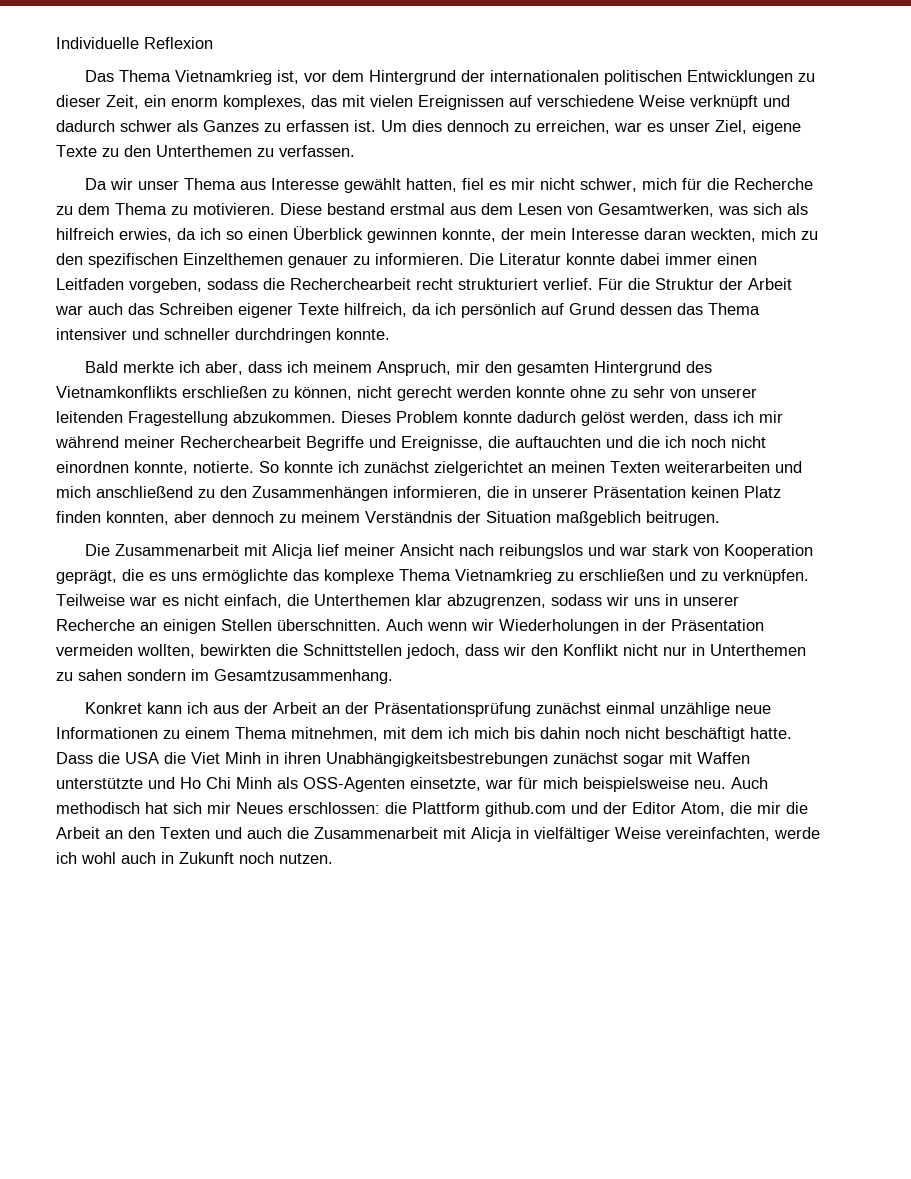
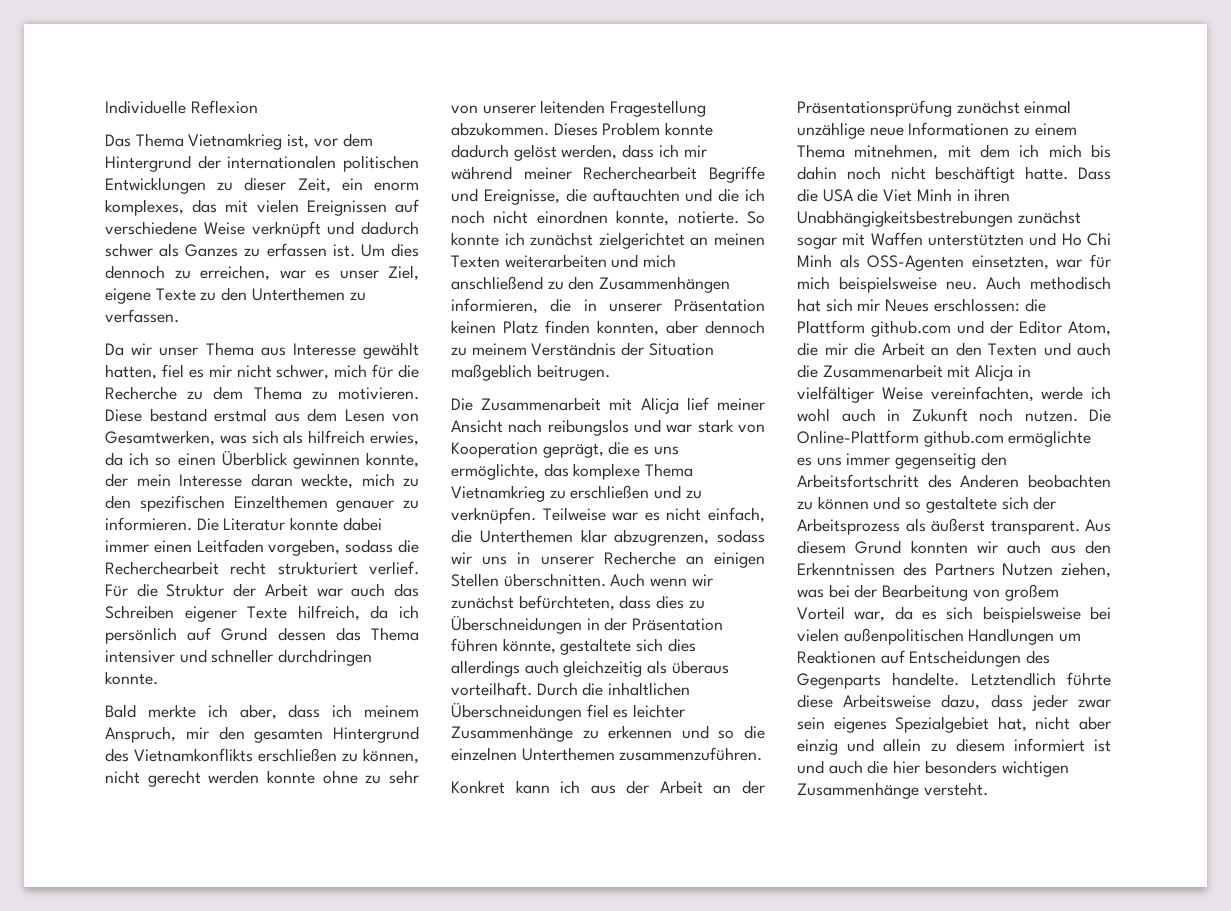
- Diese bestand erstmal aus dem Lesen von Gesamtwerken, was sich als hilfreich erwies, da ich so einen Überblick gewinnen konnte, der mein Interesse daran weckten, mich zu den spezifischen Einzelthemen genauer zu informieren.
+ Diese bestand erstmal aus dem Lesen von Gesamtwerken, was sich als hilfreich erwies, da ich so einen Überblick gewinnen konnte, der mein Interesse daran weckte, mich zu den spezifischen Einzelthemen genauer zu informieren.
- Die Zusammenarbeit mit Alicja lief meiner Ansicht nach reibungslos und war stark von Kooperation geprägt, die es uns ermöglichte das komplexe Thema Vietnamkrieg zu erschließen und zu verknüpfen.
+ Die Zusammenarbeit mit Alicja lief meiner Ansicht nach reibungslos und war stark von Kooperation geprägt, die es uns ermöglichte, das komplexe Thema Vietnamkrieg zu erschließen und zu verknüpfen.
- Auch wenn wir Wiederholungen in der Präsentation vermeiden wollten, bewirkten die Schnittstellen jedoch, dass wir den Konflikt nicht nur in Unterthemen zu sahen sondern im Gesamtzusammenhang.
+ Auch wenn wir zunächst befürchteten, dass dies zu Überschneidungen in der Präsentation führen könnte, gestaltete sich dies allerdings auch gleichzeitig als überaus vorteilhaft. Durch die inhaltlichen Überschneidungen fiel es leichter Zusammenhänge zu erkennen und so die einzelnen Unterthemen zusammenzuführen.
- Dass die USA die Viet Minh in ihren Unabhängigkeitsbestrebungen zunächst sogar mit Waffen unterstützte und Ho Chi Minh als OSS-Agenten einsetzte, war für mich beispielsweise neu.
+ Dass die USA die Viet Minh in ihren Unabhängigkeitsbestrebungen zunächst sogar mit Waffen unterstützten und Ho Chi Minh als OSS-Agenten einsetzten, war für mich beispielsweise neu.
+ Die Online-Plattform github.com ermöglichte es uns immer gegenseitig den Arbeitsfortschritt des Anderen beobachten zu können und so gestaltete sich der Arbeitsprozess als äußerst transparent. Aus diesem Grund konnten wir auch aus den Erkenntnissen des Partners Nutzen ziehen, was bei der Bearbeitung von großem Vorteil war, da es sich beispielsweise bei vielen außenpolitischen Handlungen um Reaktionen auf Entscheidungen des Gegenparts handelte. Letztendlich führte diese Arbeitsweise dazu, dass jeder zwar sein eigenes Spezialgebiet hat, nicht aber einzig und allein zu diesem informiert ist und auch die hier besonders wichtigen Zusammenhänge versteht.

